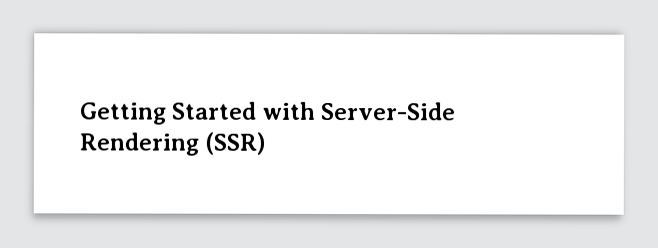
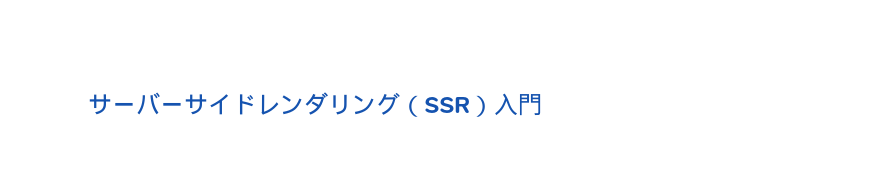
- Getting Started with Server-Side Rendering (SSR)
+ サーバーサイドレンダリング（SSR）入門

